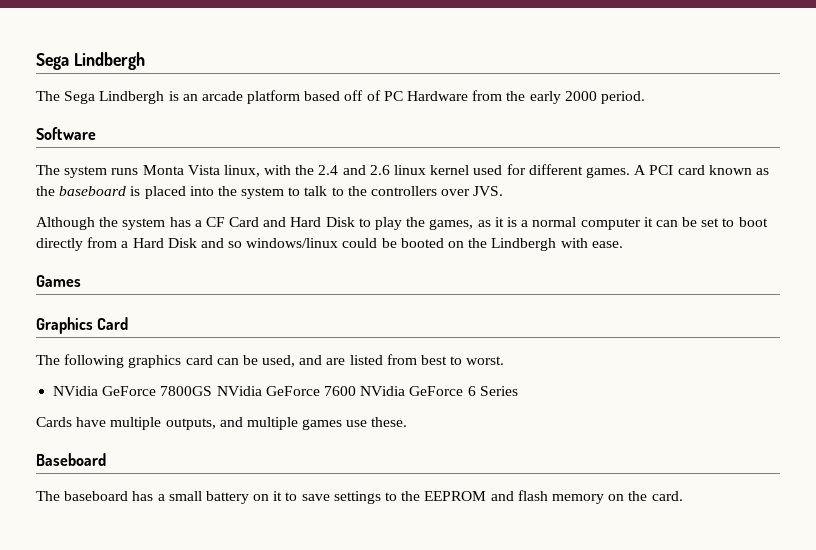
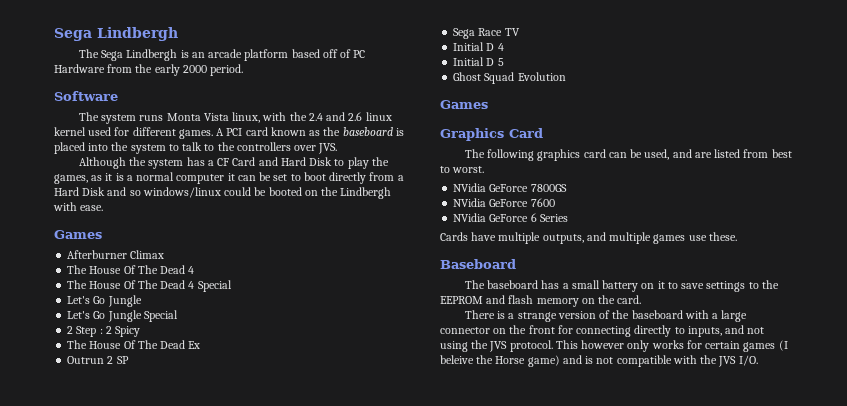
+ Afterburner Climax
+ The House Of The Dead 4
+ The House Of The Dead 4 Special
+ Let's Go Jungle
+ Let's Go Jungle Special
+ 2 Step : 2 Spicy
+ The House Of The Dead Ex
+ Outrun 2 SP
+ Sega Race TV
+ Initial D 4
+ Initial D 5
+ Ghost Squad Evolution
+ Games
- NVidia GeForce 7800GS NVidia GeForce 7600 NVidia GeForce 6 Series
+ NVidia GeForce 7800GS
+ NVidia GeForce 7600
+ NVidia GeForce 6 Series
+ There is a strange version of the baseboard with a large connector on the front for connecting directly to inputs, and not using the JVS protocol. This however only works for certain games (I beleive the Horse game) and is not compatible with the JVS I/O.

